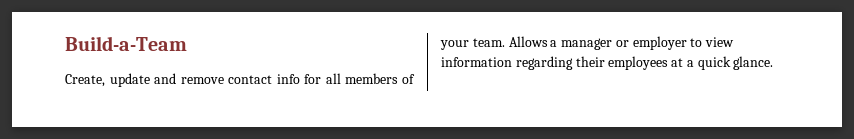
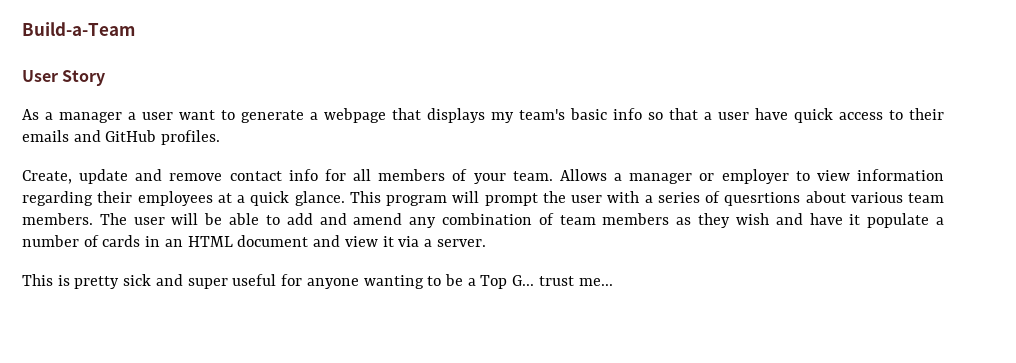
+ User Story
+ As a manager a user want to generate a webpage that displays my team's basic info so that a user have quick access to their emails and GitHub profiles.
+ This program will prompt the user with a series of quesrtions about various team members. The user will be able to add and amend any combination of team members as they wish and have it populate a number of cards in an HTML document and view it via a server.
+ This is pretty sick and super useful for anyone wanting to be a Top G... trust me...

